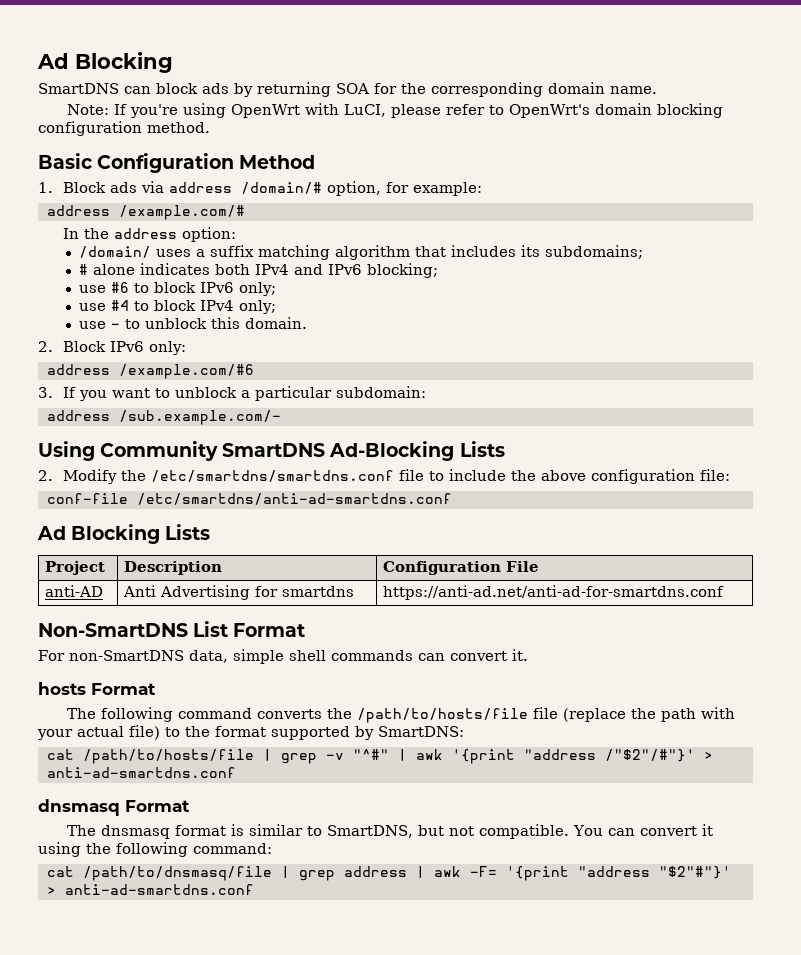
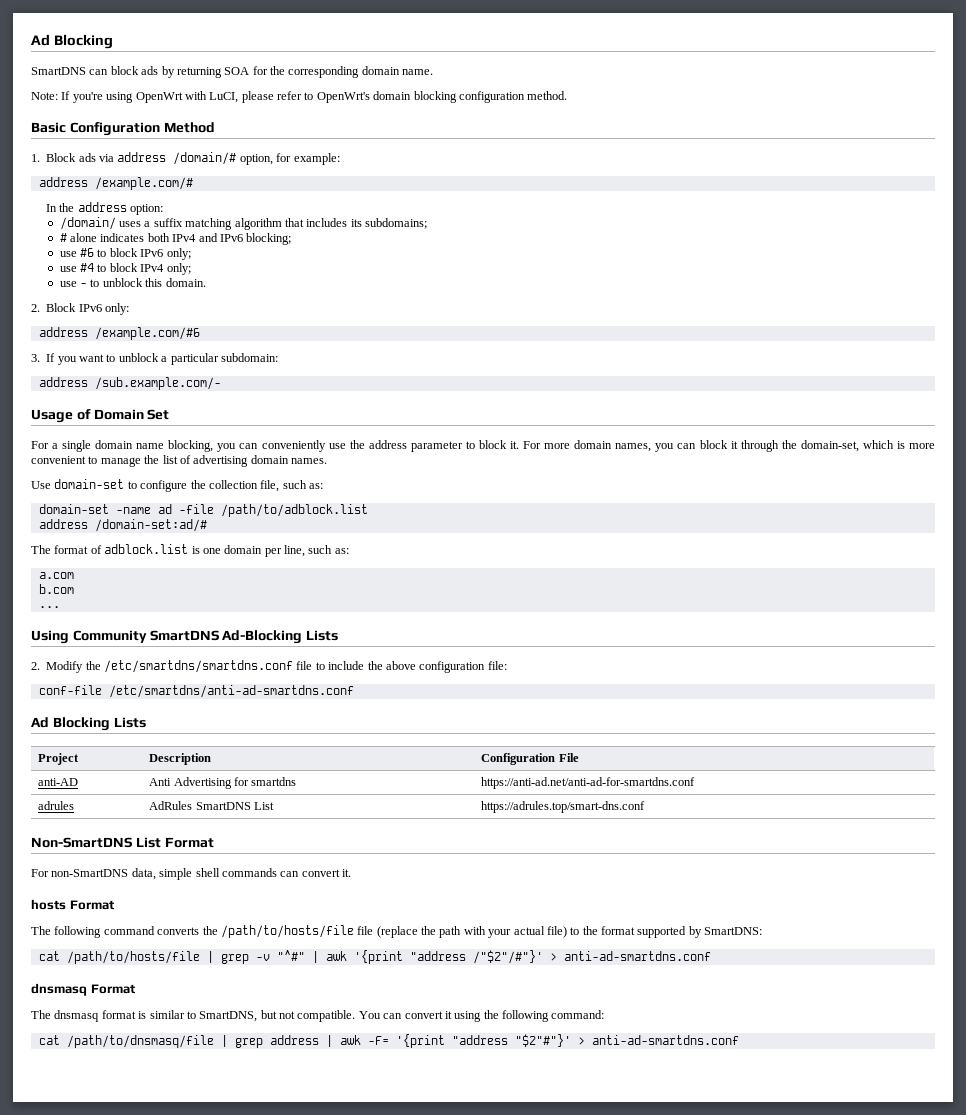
+ Usage of Domain Set
+ For a single domain name blocking, you can conveniently use the address parameter to block it. For more domain names, you can block it through the domain-set, which is more convenient to manage the list of advertising domain names.
+ Use domain-set to configure the collection file, such as:
+ domain-set -name ad -file /path/to/adblock.list
+ address /domain-set:ad/#
+ The format of adblock.list is one domain per line, such as:
+ a.com
+ b.com
+ ...
+ adrules | AdRules SmartDNS List | https://adrules.top/smart-dns.conf

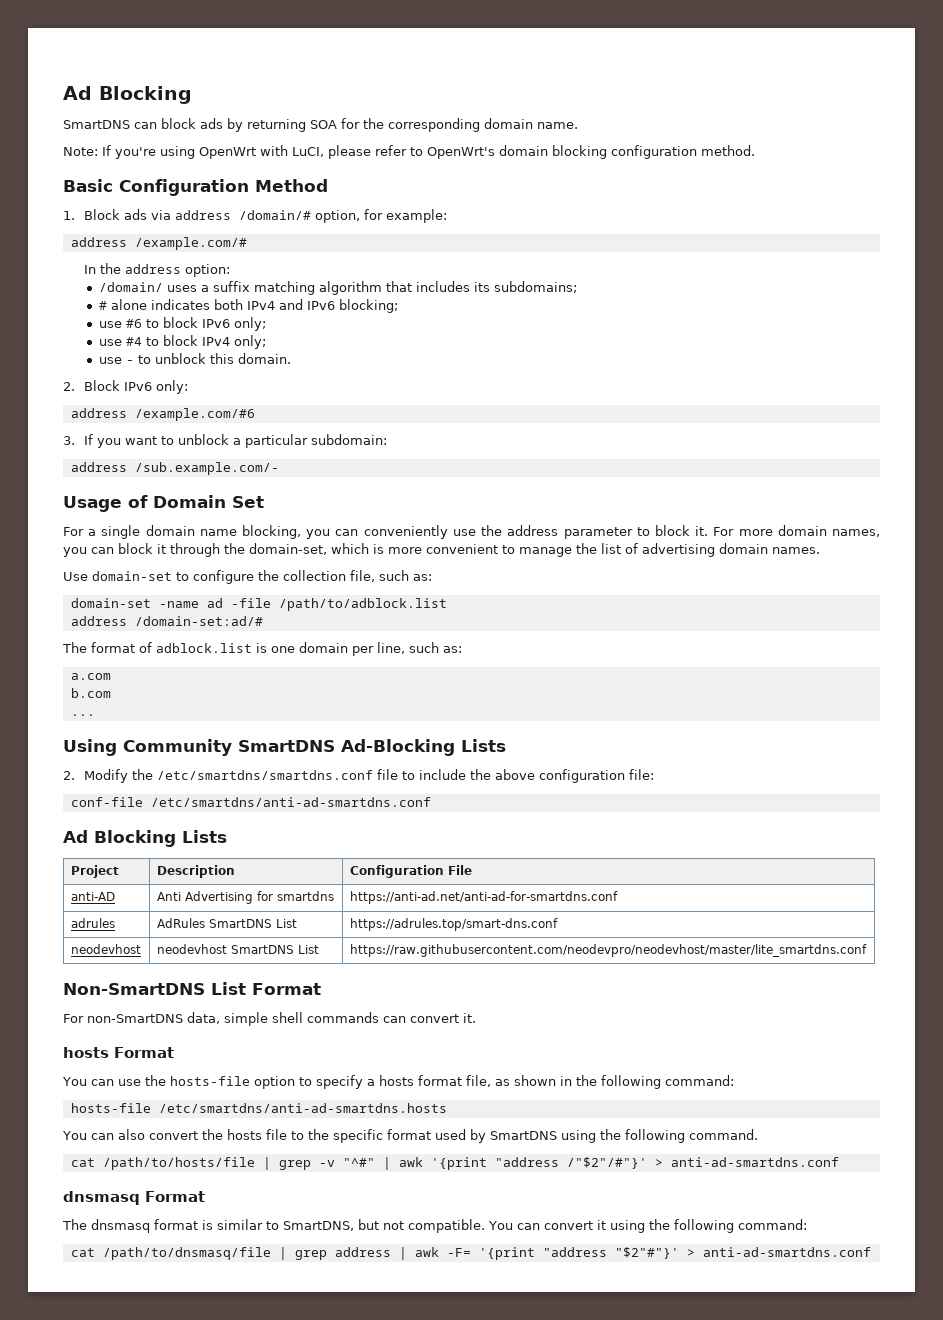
+ neodevhost | neodevhost SmartDNS List | https://raw.githubusercontent.com/neodevpro/neodevhost/master/lite_smartdns.conf
- The following command converts the /path/to/hosts/file file (replace the path with your actual file) to the format supported by SmartDNS:
+ You can use the hosts-file option to specify a hosts format file, as shown in the following command:
+ hosts-file /etc/smartdns/anti-ad-smartdns.hosts
+ You can also convert the hosts file to the specific format used by SmartDNS using the following command.

